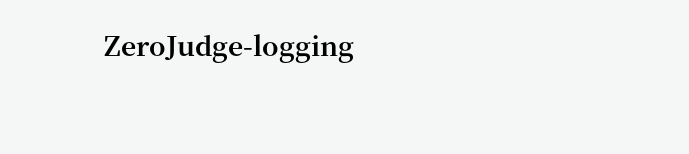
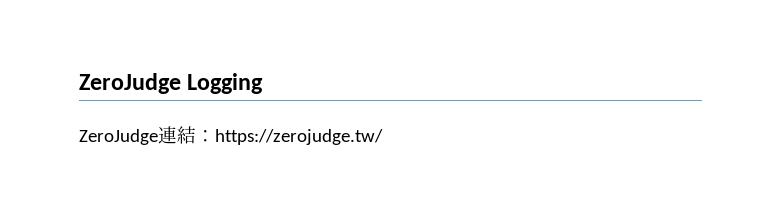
- ZeroJudge-logging
+ ZeroJudge Logging
+ ZeroJudge連結：https://zerojudge.tw/

